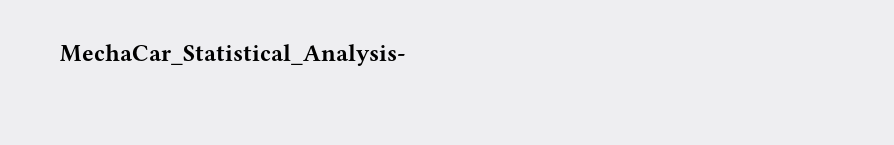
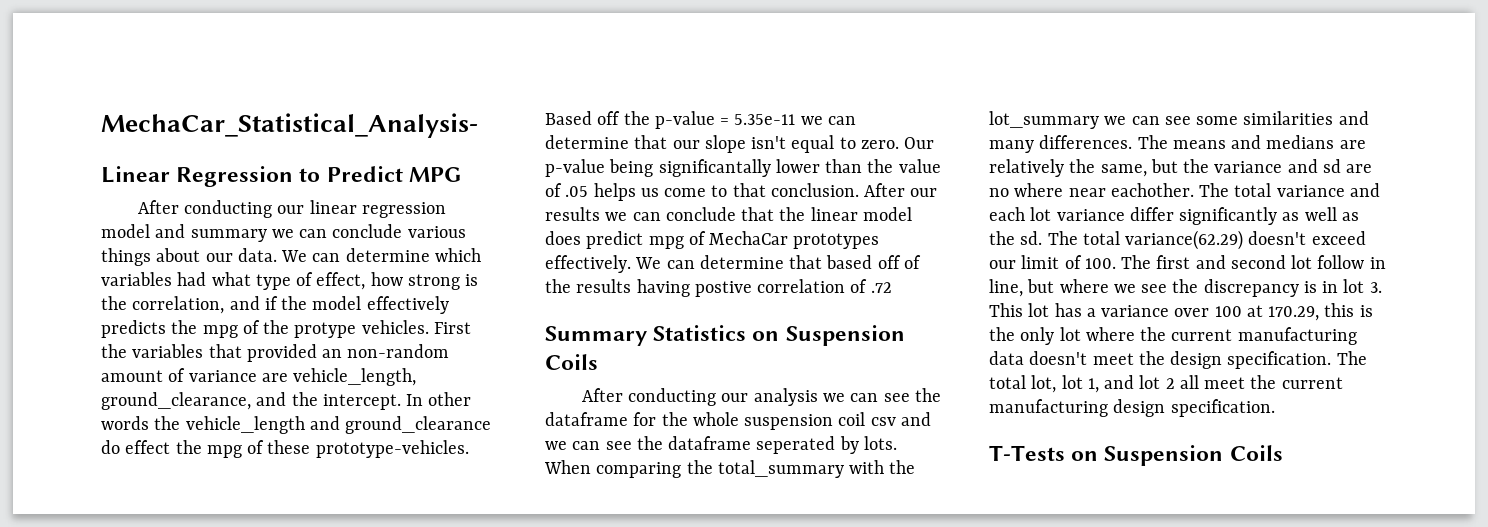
+ Linear Regression to Predict MPG
+ After conducting our linear regression model and summary we can conclude various things about our data. We can determine which variables had what type of effect, how strong is the correlation, and if the model effectively predicts the mpg of the protype vehicles. First the variables that provided an non-random amount of variance are vehicle_length, ground_clearance, and the intercept. In other words the vehicle_length and ground_clearance do effect the mpg of these prototype-vehicles. Based off the p-value = 5.35e-11 we can determine that our slope isn't equal to zero. Our p-value being significantally lower than the value of .05 helps us come to that conclusion. After our results we can conclude that the linear model does predict mpg of MechaCar prototypes effectively. We can determine that based off of the results having postive correlation of .72
+ Summary Statistics on Suspension Coils
+ After conducting our analysis we can see the dataframe for the whole suspension coil csv and we can see the dataframe seperated by lots. When comparing the total_summary with the lot_summary we can see some similarities and many differences. The means and medians are relatively the same, but the variance and sd are no where near eachother. The total variance and each lot variance differ significantly as well as the sd. The total variance(62.29) doesn't exceed our limit of 100. The first and second lot follow in line, but where we see the discrepancy is in lot 3. This lot has a variance over 100 at 170.29, this is the only lot where the current manufacturing data doesn't meet the design specification. The total lot, lot 1, and lot 2 all meet the current manufacturing design specification.
+ T-Tests on Suspension Coils

